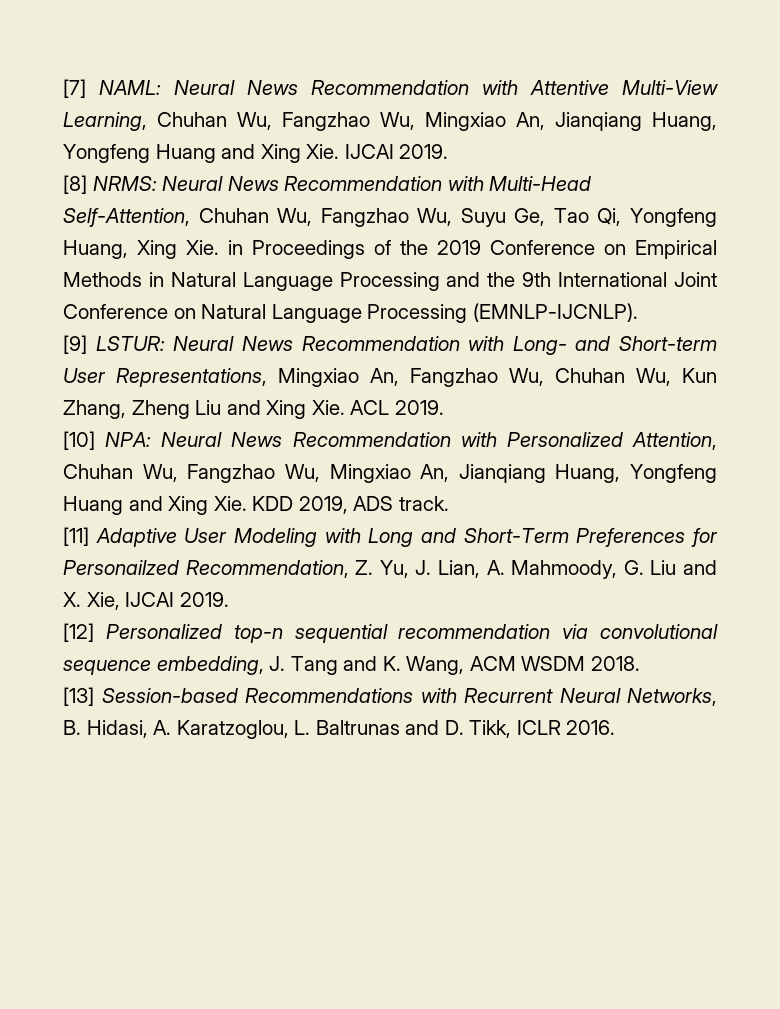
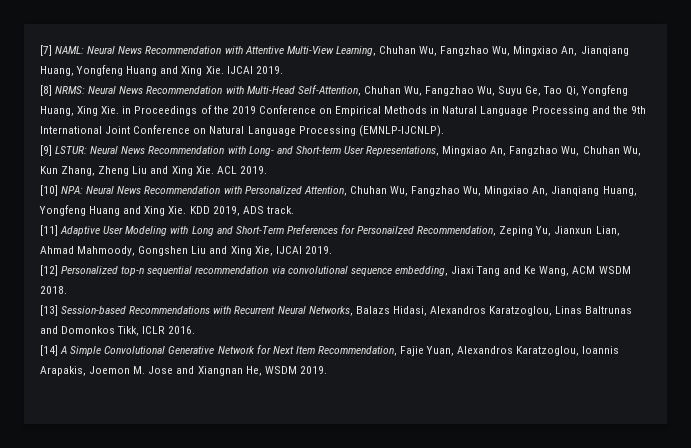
- [11] Adaptive User Modeling with Long and Short-Term Preferences for Personailzed Recommendation, Z. Yu, J. Lian, A. Mahmoody, G. Liu and X. Xie, IJCAI 2019.
+ [11] Adaptive User Modeling with Long and Short-Term Preferences for Personailzed Recommendation, Zeping Yu, Jianxun Lian, Ahmad Mahmoody, Gongshen Liu and Xing Xie, IJCAI 2019.
- [12] Personalized top-n sequential recommendation via convolutional sequence embedding, J. Tang and K. Wang, ACM WSDM 2018.
+ [12] Personalized top-n sequential recommendation via convolutional sequence embedding, Jiaxi Tang and Ke Wang, ACM WSDM 2018.
- [13] Session-based Recommendations with Recurrent Neural Networks, B. Hidasi, A. Karatzoglou, L. Baltrunas and D. Tikk, ICLR 2016.
+ [13] Session-based Recommendations with Recurrent Neural Networks, Balazs Hidasi, Alexandros Karatzoglou, Linas Baltrunas and Domonkos Tikk, ICLR 2016.
+ [14] A Simple Convolutional Generative Network for Next Item Recommendation, Fajie Yuan, Alexandros Karatzoglou, Ioannis Arapakis, Joemon M. Jose and Xiangnan He, WSDM 2019.

